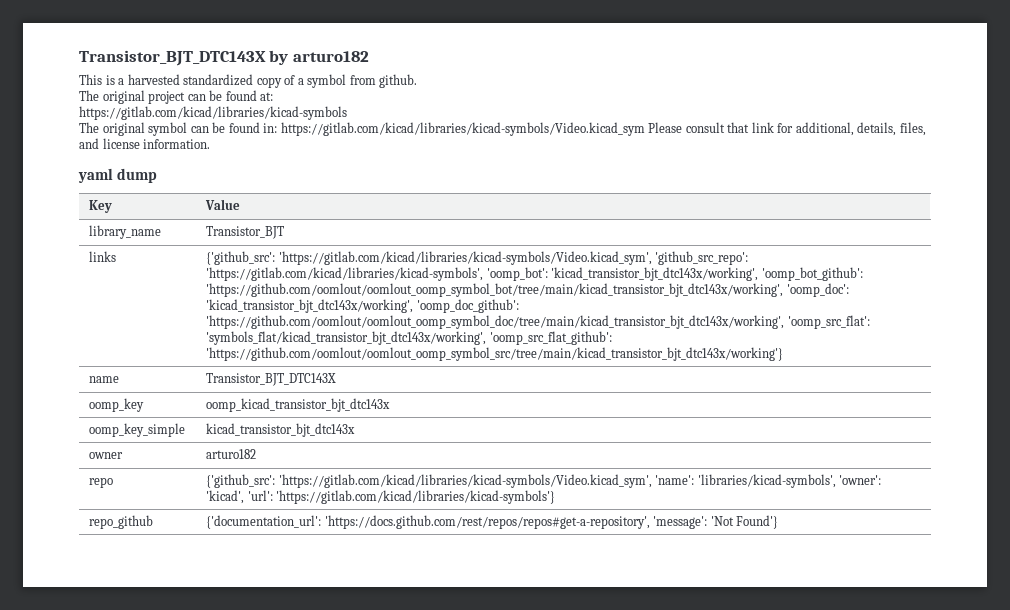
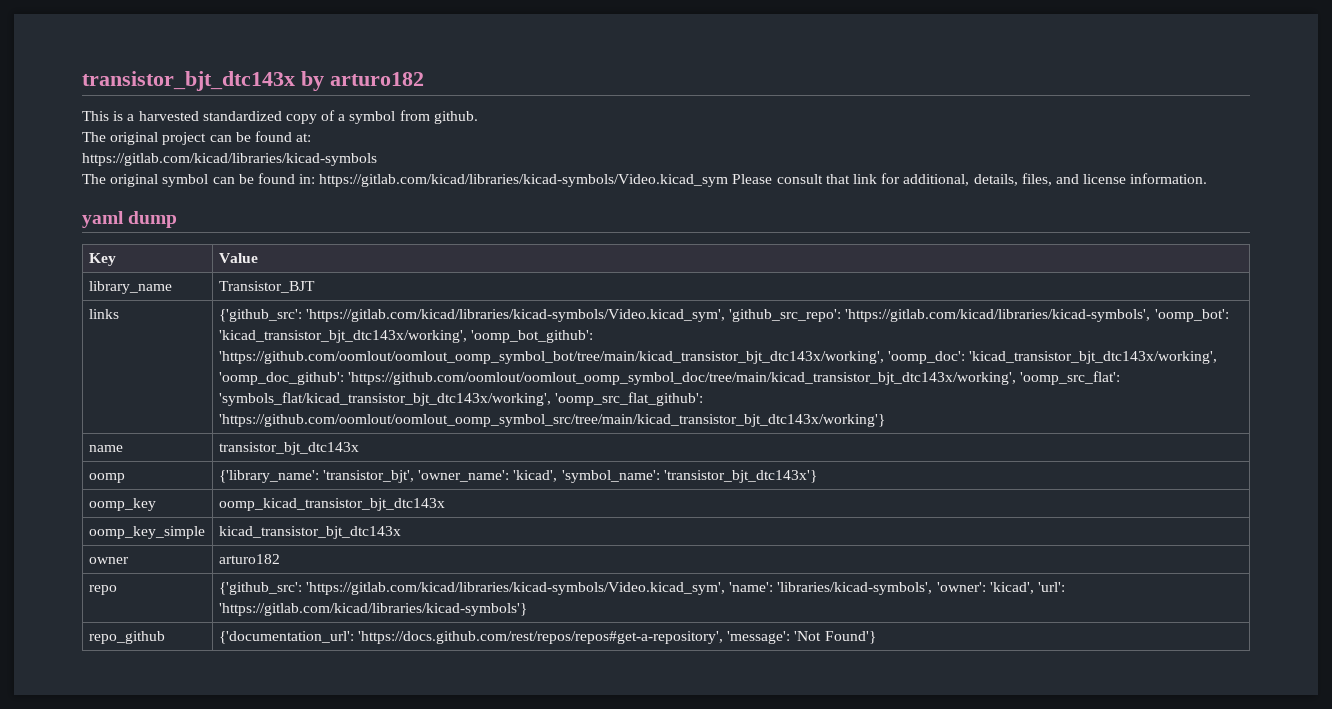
- Transistor_BJT_DTC143X by arturo182
+ transistor_bjt_dtc143x by arturo182
- name | Transistor_BJT_DTC143X
+ name | transistor_bjt_dtc143x
+ oomp | {'library_name': 'transistor_bjt', 'owner_name': 'kicad', 'symbol_name': 'transistor_bjt_dtc143x'}

